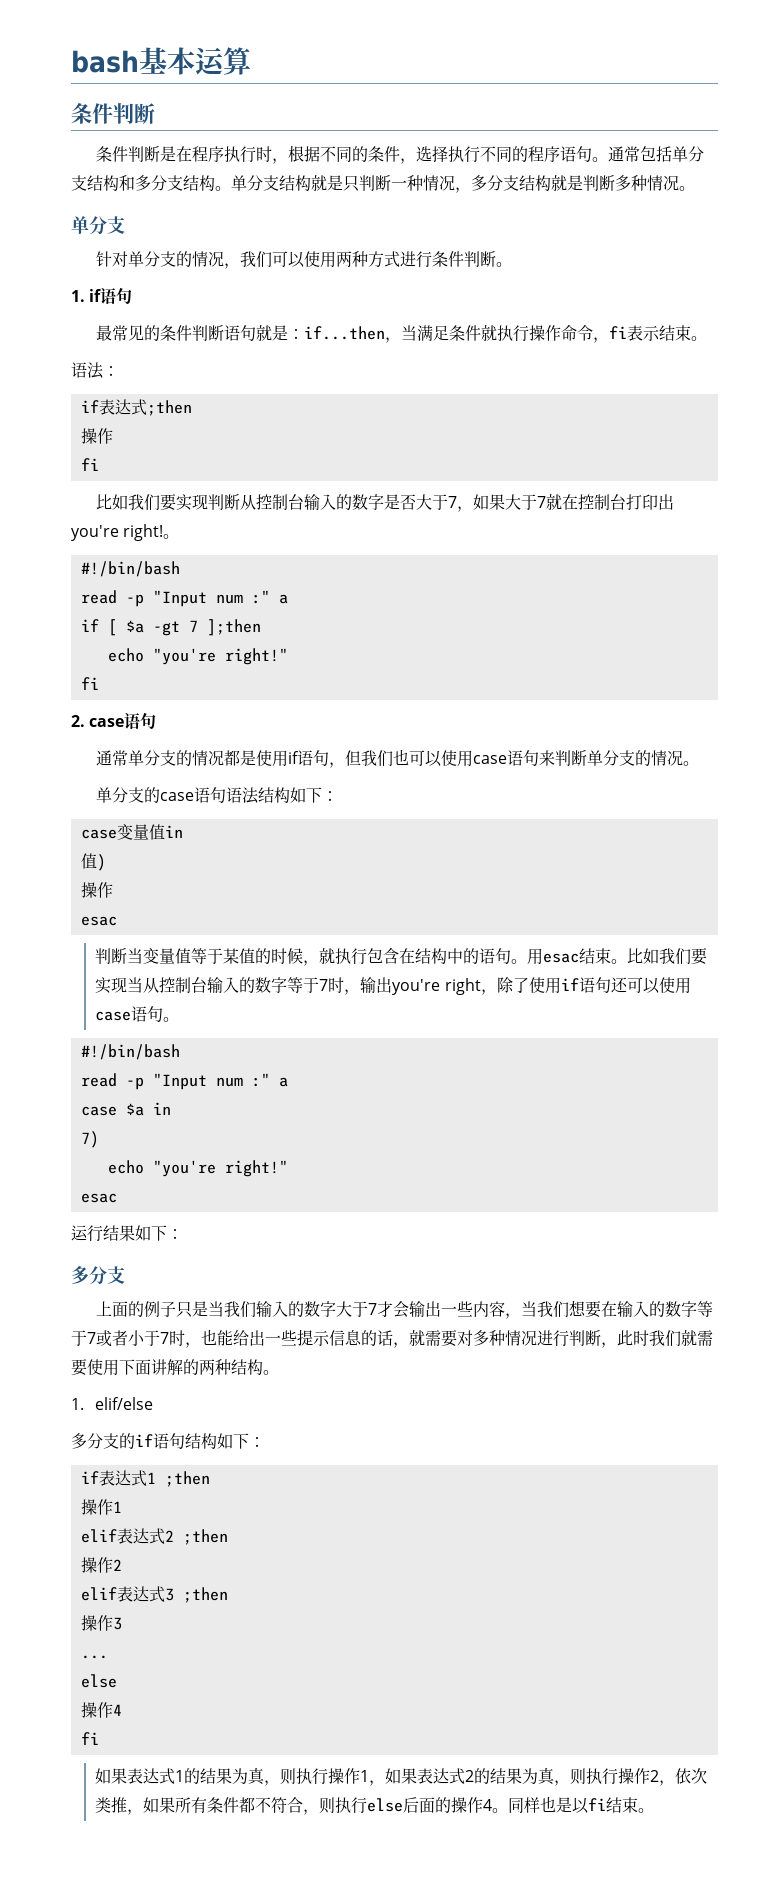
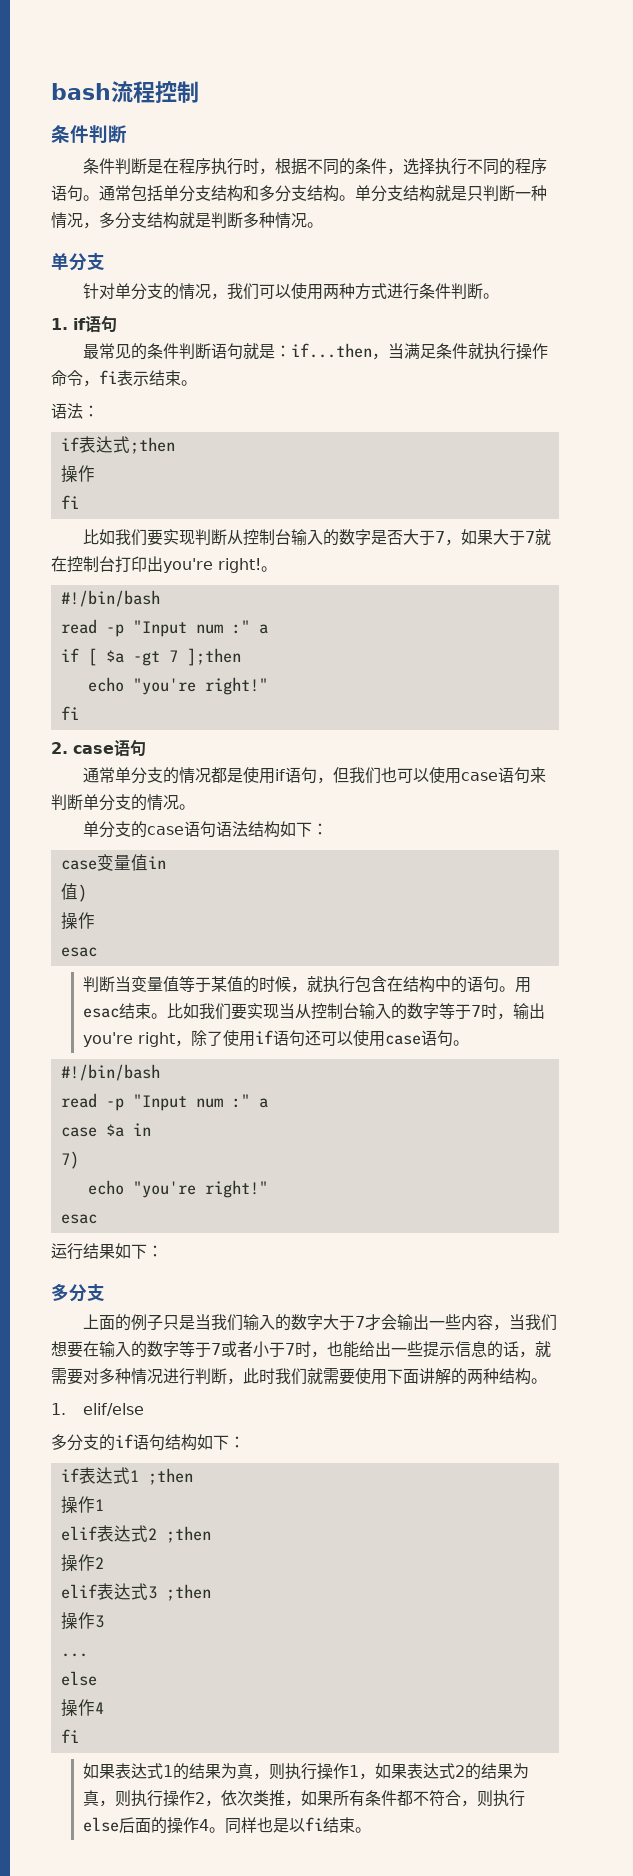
- bash基本运算
+ bash流程控制

